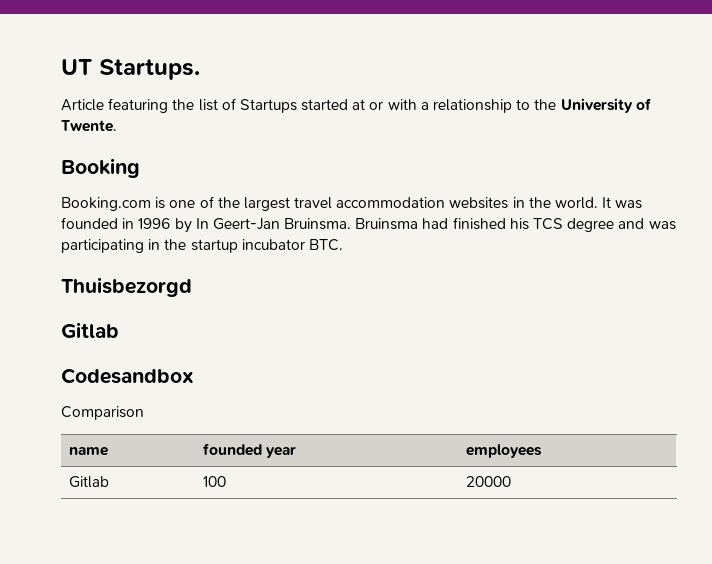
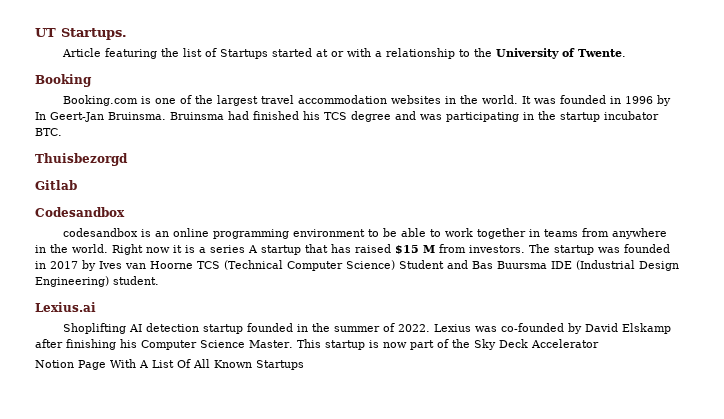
- Comparison
- name | founded year | employees
- Gitlab | 100 | 20000
+ codesandbox is an online programming environment to be able to work together in teams from anywhere in the world. Right now it is a series A startup that has raised $15 M from investors. The startup was founded in 2017 by Ives van Hoorne TCS (Technical Computer Science) Student and Bas Buursma IDE (Industrial Design Engineering) student.
+ Lexius.ai
+ Shoplifting AI detection startup founded in the summer of 2022. Lexius was co-founded by David Elskamp after finishing his Computer Science Master. This startup is now part of the Sky Deck Accelerator
+ Notion Page With A List Of All Known Startups

